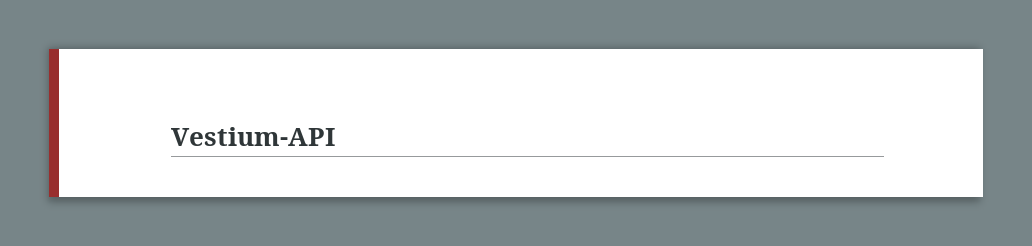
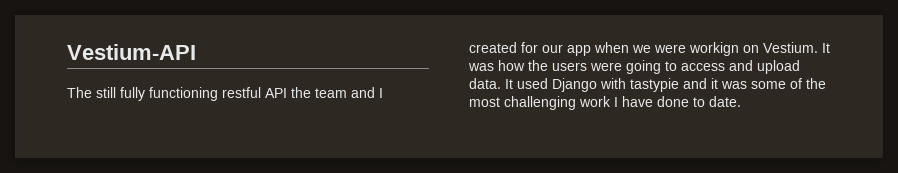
+ The still fully functioning restful API the team and I created for our app when we were workign on Vestium. It was how the users were going to access and upload data. It used Django with tastypie and it was some of the most challenging work I have done to date.

